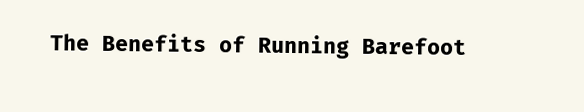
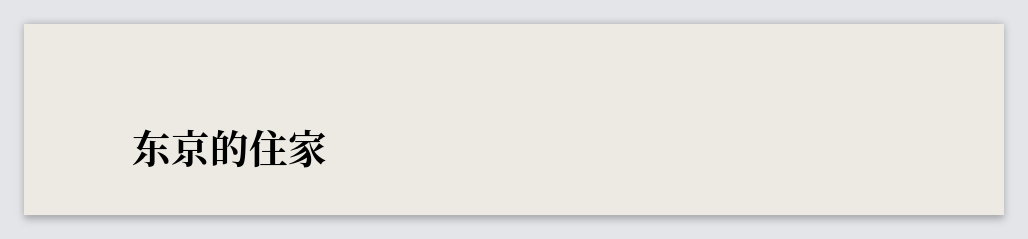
- The Benefits of Running Barefoot
+ 东京的住家

